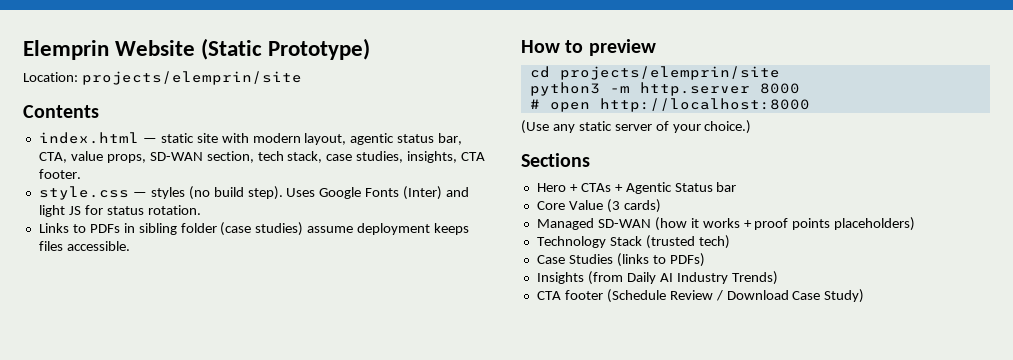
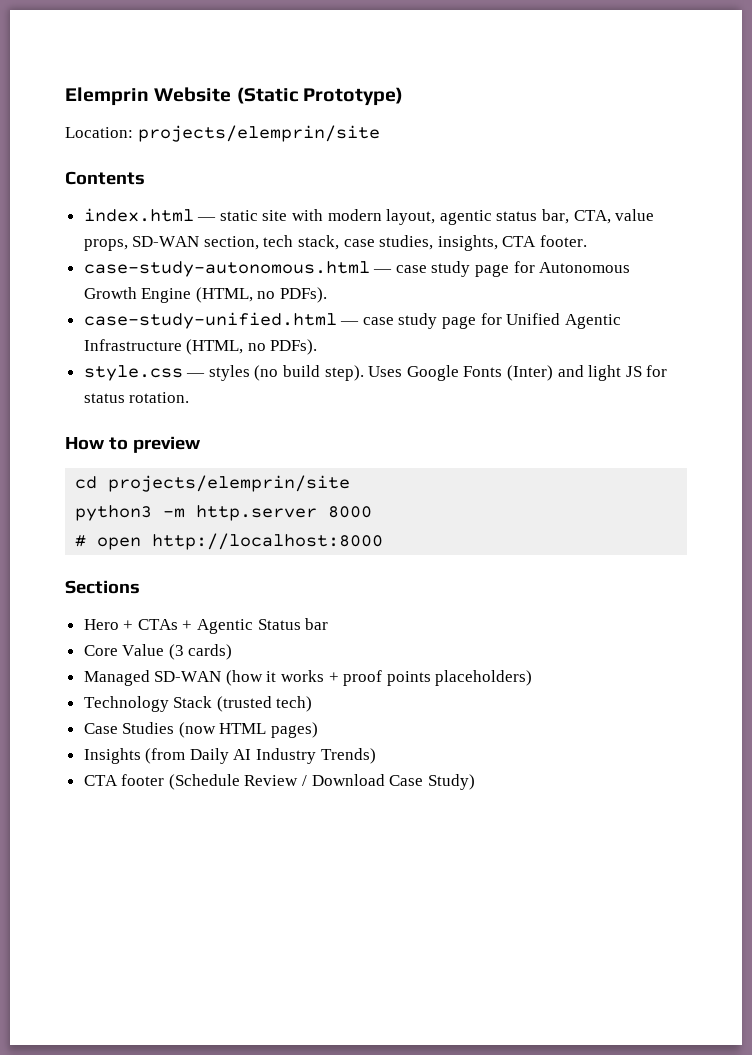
+ case-study-autonomous.html — case study page for Autonomous Growth Engine (HTML, no PDFs).
+ case-study-unified.html — case study page for Unified Agentic Infrastructure (HTML, no PDFs).
- Links to PDFs in sibling folder (case studies) assume deployment keeps files accessible.
- (Use any static server of your choice.)
- Case Studies (links to PDFs)
+ Case Studies (now HTML pages)

